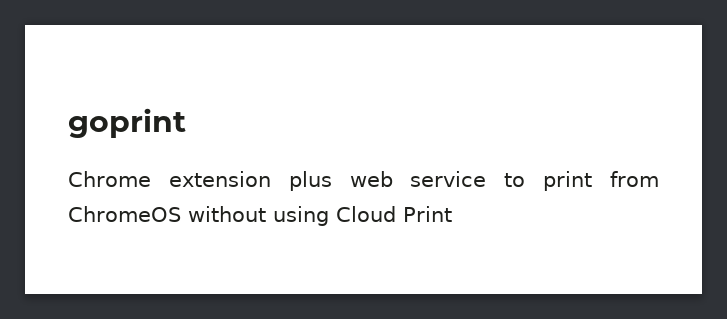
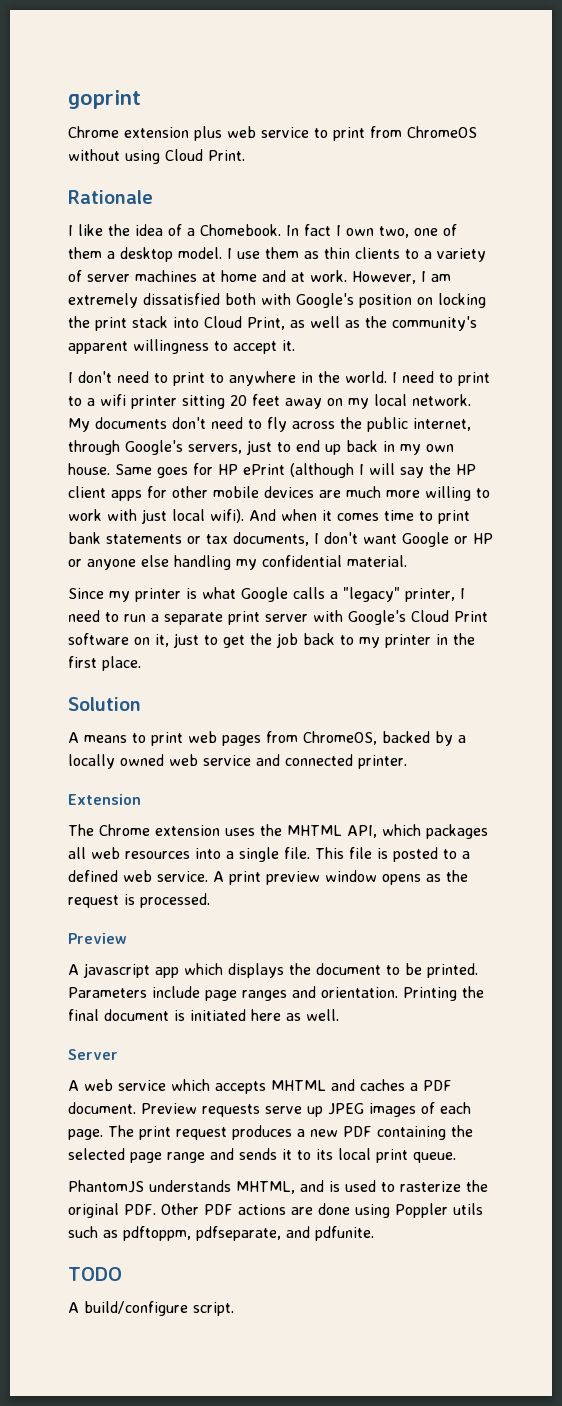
- Chrome extension plus web service to print from ChromeOS without using Cloud Print
+ Chrome extension plus web service to print from ChromeOS without using Cloud Print.
+ Rationale
+ I like the idea of a Chomebook. In fact I own two, one of them a desktop model. I use them as thin clients to a variety of server machines at home and at work. However, I am extremely dissatisfied both with Google's position on locking the print stack into Cloud Print, as well as the community's apparent willingness to accept it.
+ I don't need to print to anywhere in the world. I need to print to a wifi printer sitting 20 feet away on my local network. My documents don't need to fly across the public internet, through Google's servers, just to end up back in my own house. Same goes for HP ePrint (although I will say the HP client apps for other mobile devices are much more willing to work with just local wifi). And when it comes time to print bank statements or tax documents, I don't want Google or HP or anyone else handling my confidential material.
+ Since my printer is what Google calls a "legacy" printer, I need to run a separate print server with Google's Cloud Print software on it, just to get the job back to my printer in the first place.
+ Solution
+ A means to print web pages from ChromeOS, backed by a locally owned web service and connected printer.
+ Extension
+ The Chrome extension uses the MHTML API, which packages all web resources into a single file. This file is posted to a defined web service. A print preview window opens as the request is processed.
+ Preview
+ A javascript app which displays the document to be printed. Parameters include page ranges and orientation. Printing the final document is initiated here as well.
+ Server
+ A web service which accepts MHTML and caches a PDF document. Preview requests serve up JPEG images of each page. The print request produces a new PDF containing the selected page range and sends it to its local print queue.
+ PhantomJS understands MHTML, and is used to rasterize the original PDF. Other PDF actions are done using Poppler utils such as pdftoppm, pdfseparate, and pdfunite.
+ TODO
+ A build/configure script.

